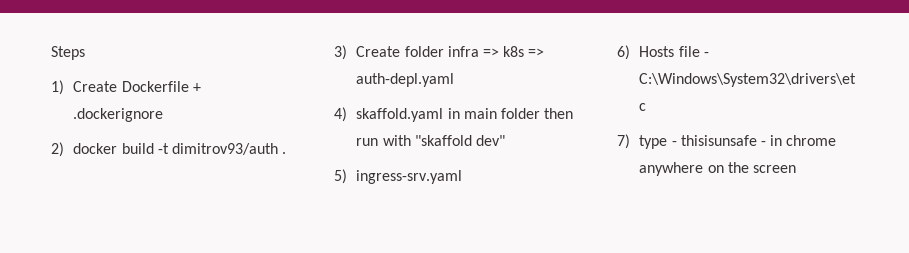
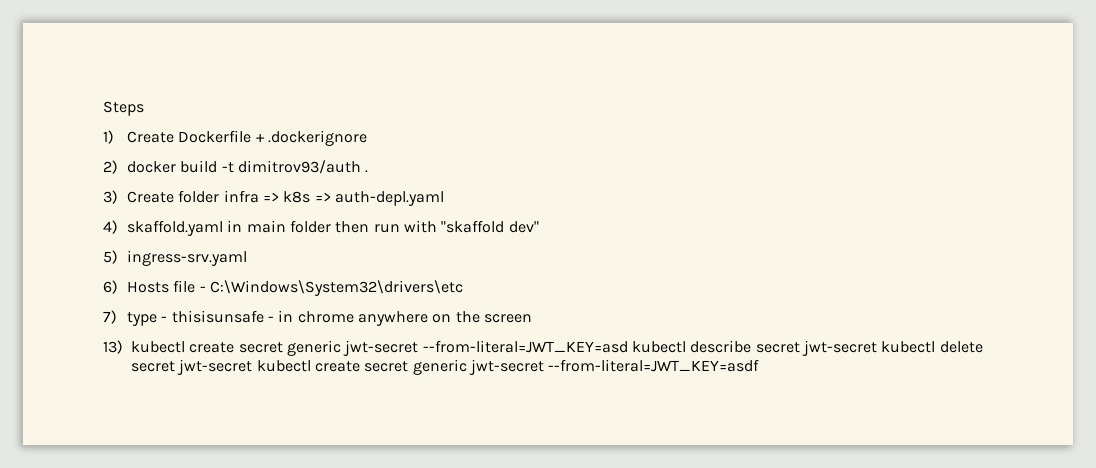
+ 13) kubectl create secret generic jwt-secret --from-literal=JWT_KEY=asd kubectl describe secret jwt-secret kubectl delete secret jwt-secret kubectl create secret generic jwt-secret --from-literal=JWT_KEY=asdf

